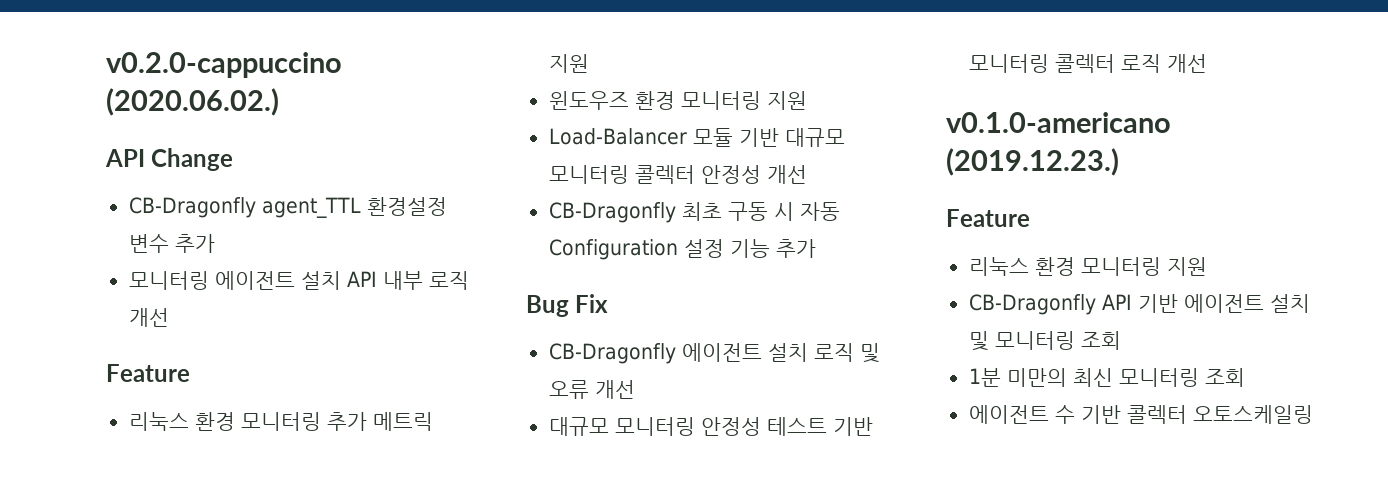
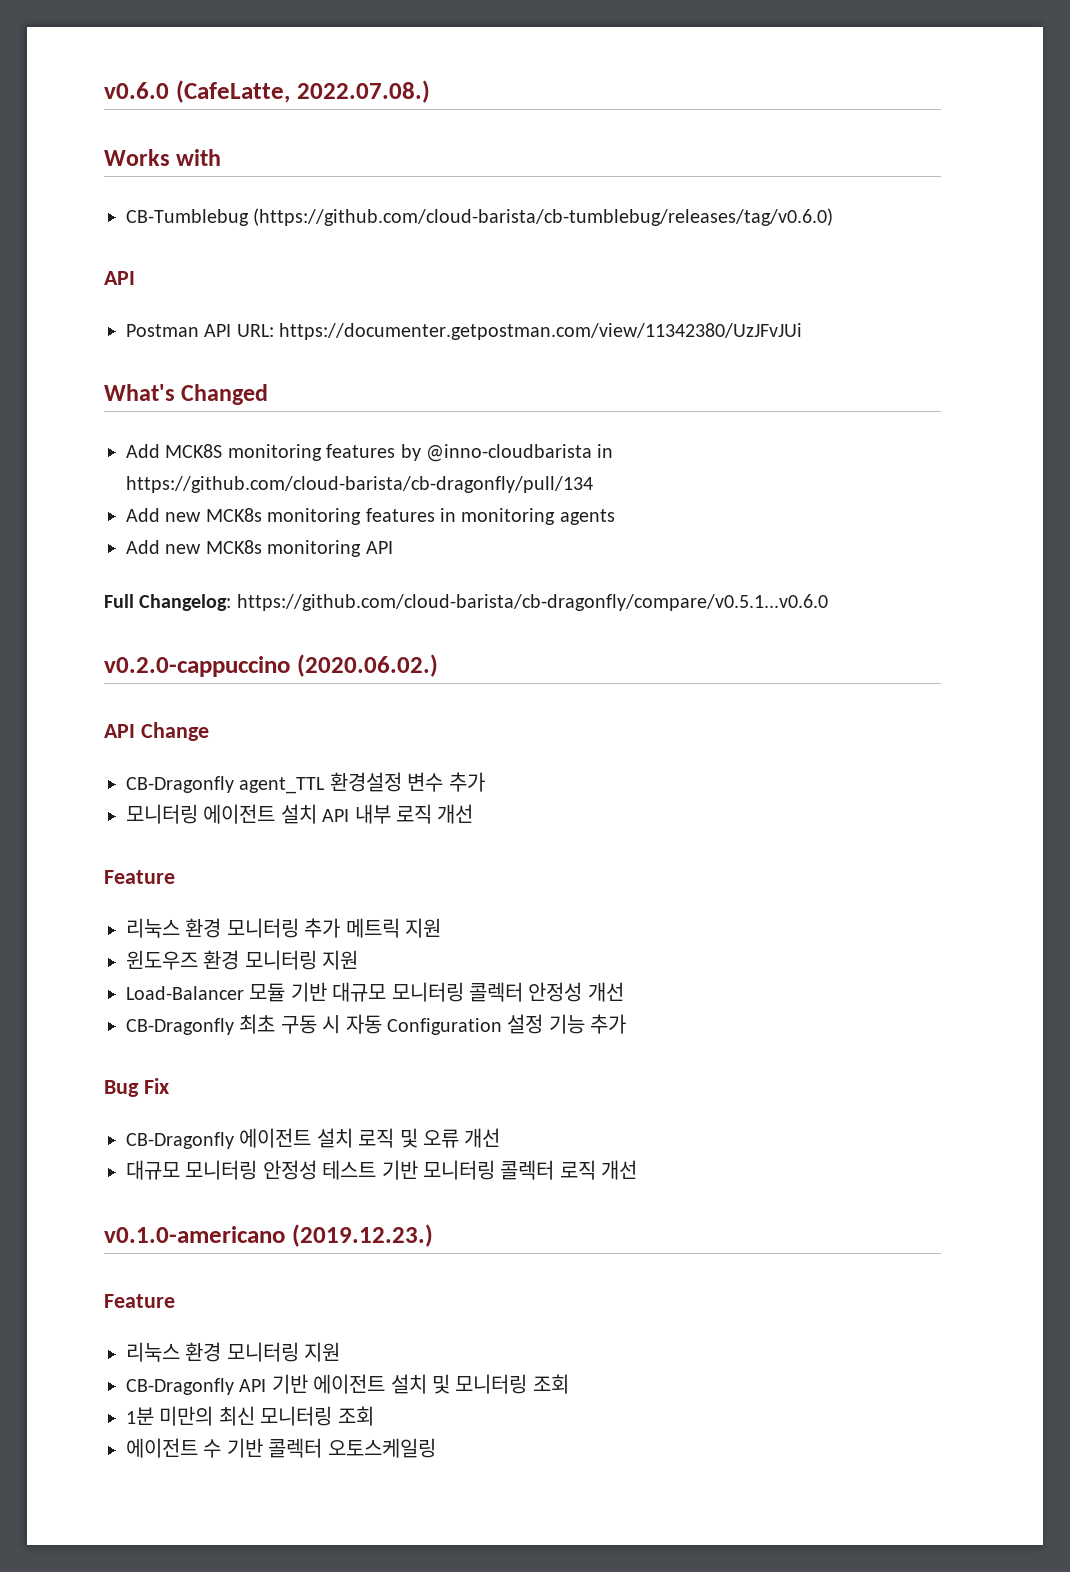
+ v0.6.0 (CafeLatte, 2022.07.08.)
+ Works with
+ CB-Tumblebug (https://github.com/cloud-barista/cb-tumblebug/releases/tag/v0.6.0)
+ API
+ Postman API URL: https://documenter.getpostman.com/view/11342380/UzJFvJUi
+ What's Changed
+ Add MCK8S monitoring features by @inno-cloudbarista in https://github.com/cloud-barista/cb-dragonfly/pull/134
+ Add new MCK8s monitoring features in monitoring agents
+ Add new MCK8s monitoring API
+ Full Changelog: https://github.com/cloud-barista/cb-dragonfly/compare/v0.5.1...v0.6.0

